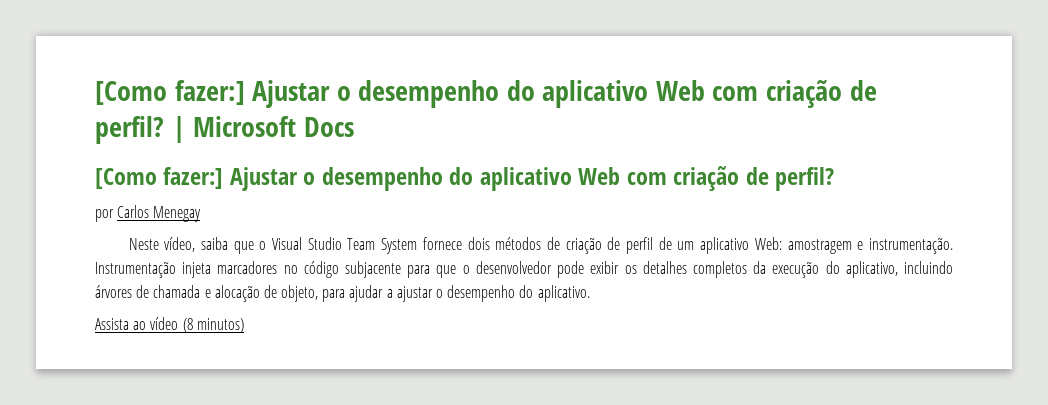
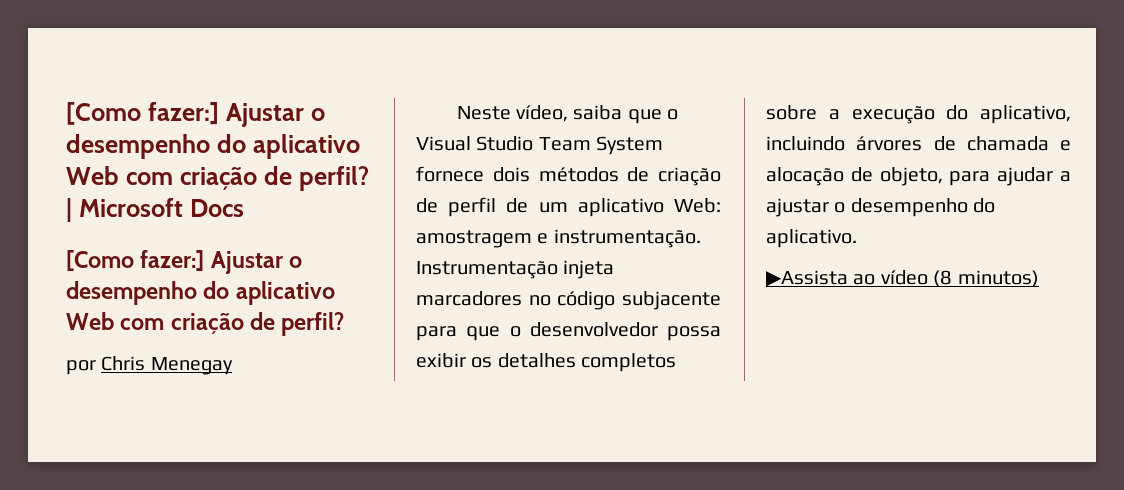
- por Carlos Menegay
+ por Chris Menegay
- Instrumentação injeta marcadores no código subjacente para que o desenvolvedor pode exibir os detalhes completos da execução do aplicativo, incluindo árvores de chamada e alocação de objeto, para ajudar a ajustar o desempenho do aplicativo.
+ Instrumentação injeta marcadores no código subjacente para que o desenvolvedor possa exibir os detalhes completos sobre a execução do aplicativo, incluindo árvores de chamada e alocação de objeto, para ajudar a ajustar o desempenho do aplicativo.
- Assista ao vídeo (8 minutos)
+ ▶Assista ao vídeo (8 minutos)

